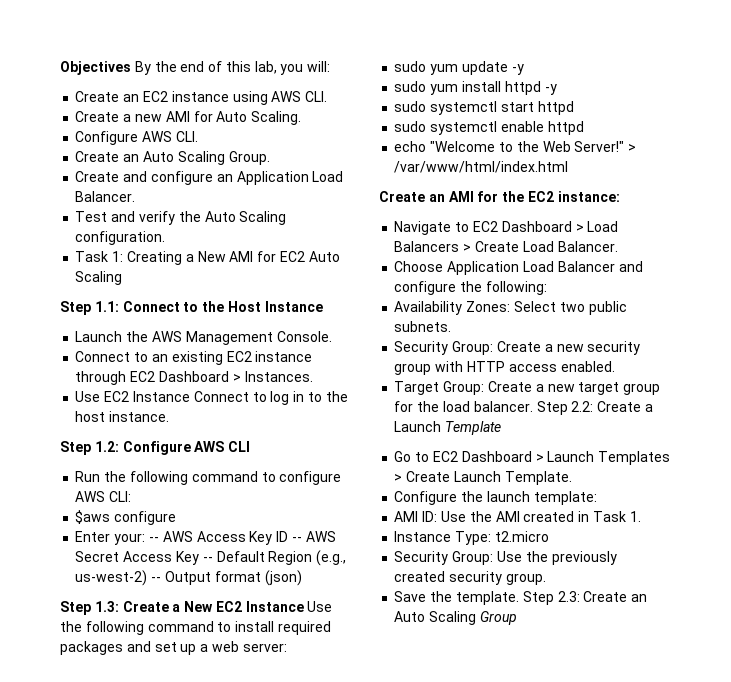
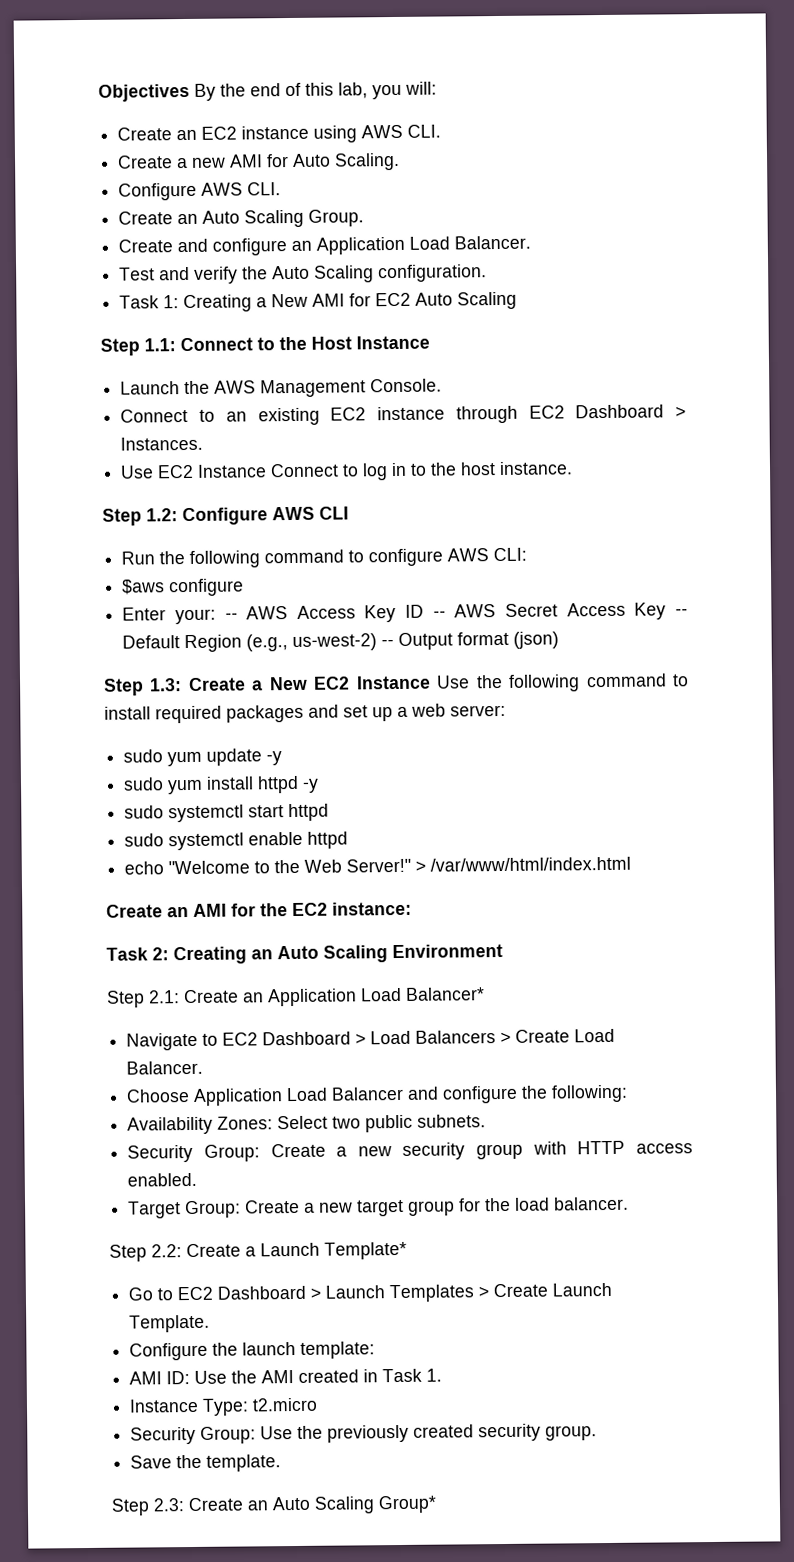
+ Task 2: Creating an Auto Scaling Environment
+ Step 2.1: Create an Application Load Balancer*
- Target Group: Create a new target group for the load balancer. Step 2.2: Create a Launch Template
+ Target Group: Create a new target group for the load balancer.
+ Step 2.2: Create a Launch Template*
- Save the template. Step 2.3: Create an Auto Scaling Group
+ Save the template.
+ Step 2.3: Create an Auto Scaling Group*

